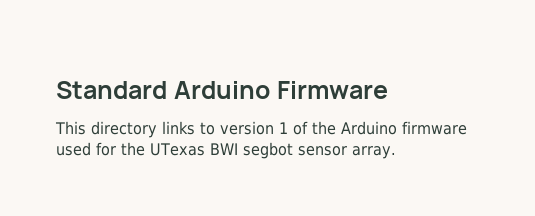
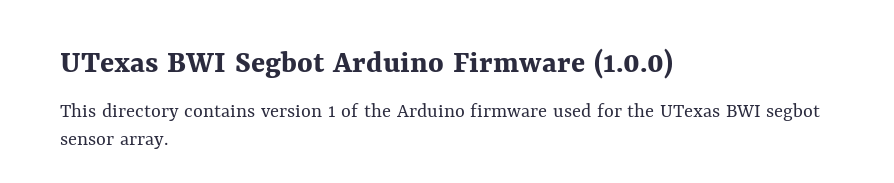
- Standard Arduino Firmware
+ UTexas BWI Segbot Arduino Firmware (1.0.0)
- This directory links to version 1 of the Arduino firmware used for the UTexas BWI segbot sensor array.
+ This directory contains version 1 of the Arduino firmware used for the UTexas BWI segbot sensor array.

